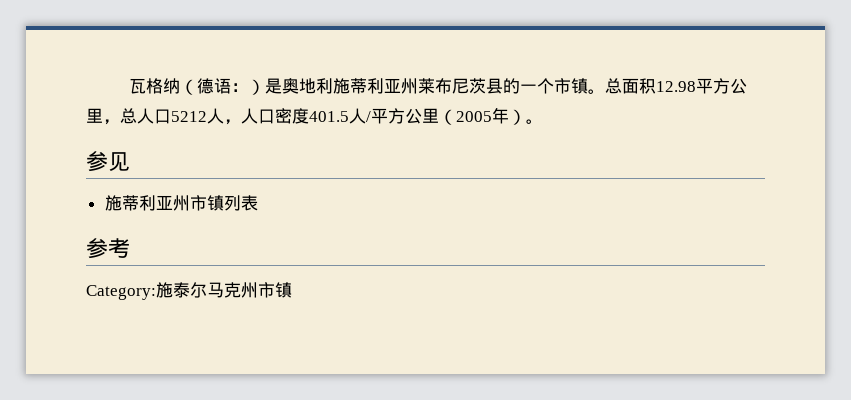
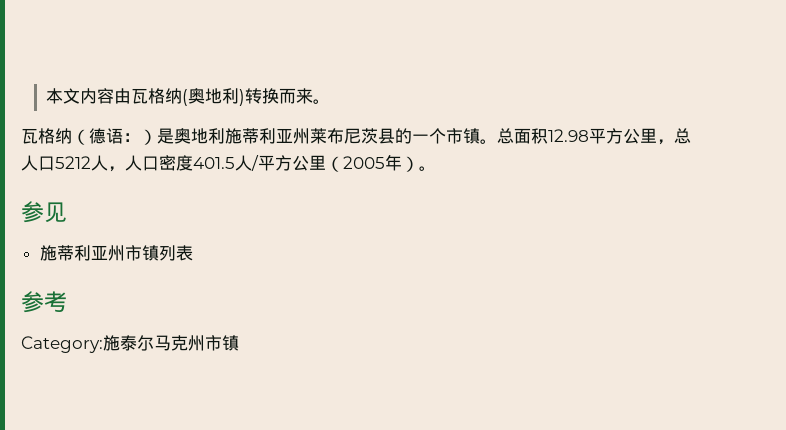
+ 本文内容由瓦格纳(奥地利)转换而来。

